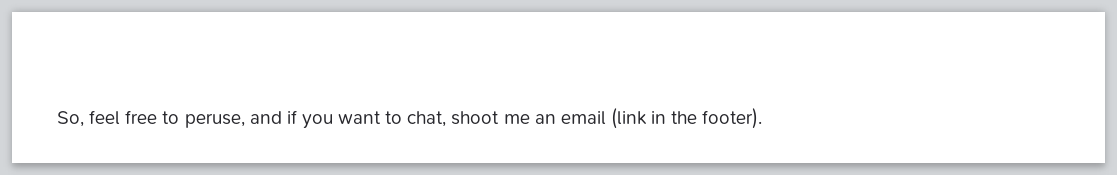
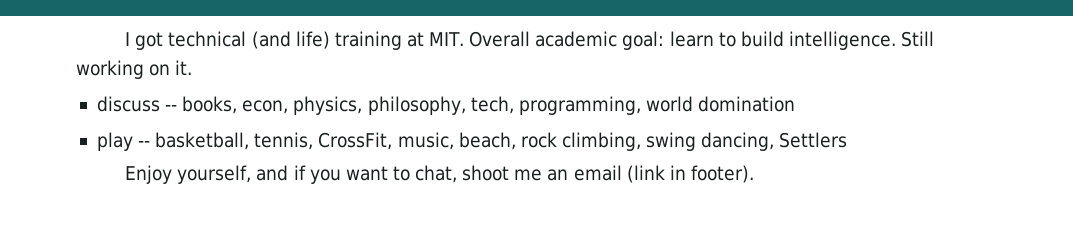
- So, feel free to peruse, and if you want to chat, shoot me an email (link in the footer).
+ I got technical (and life) training at MIT. Overall academic goal: learn to build intelligence. Still working on it.
+ discuss -- books, econ, physics, philosophy, tech, programming, world domination
+ play -- basketball, tennis, CrossFit, music, beach, rock climbing, swing dancing, Settlers
+ Enjoy yourself, and if you want to chat, shoot me an email (link in footer).

